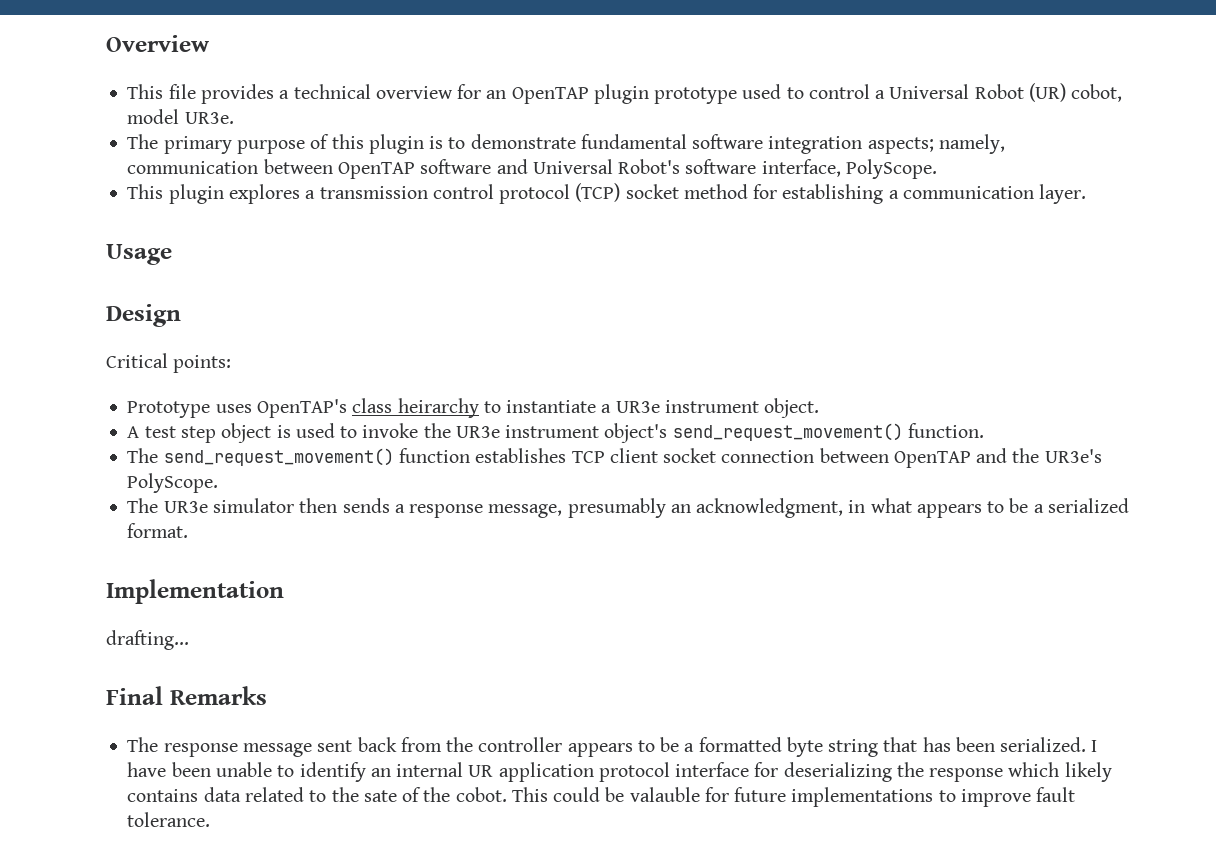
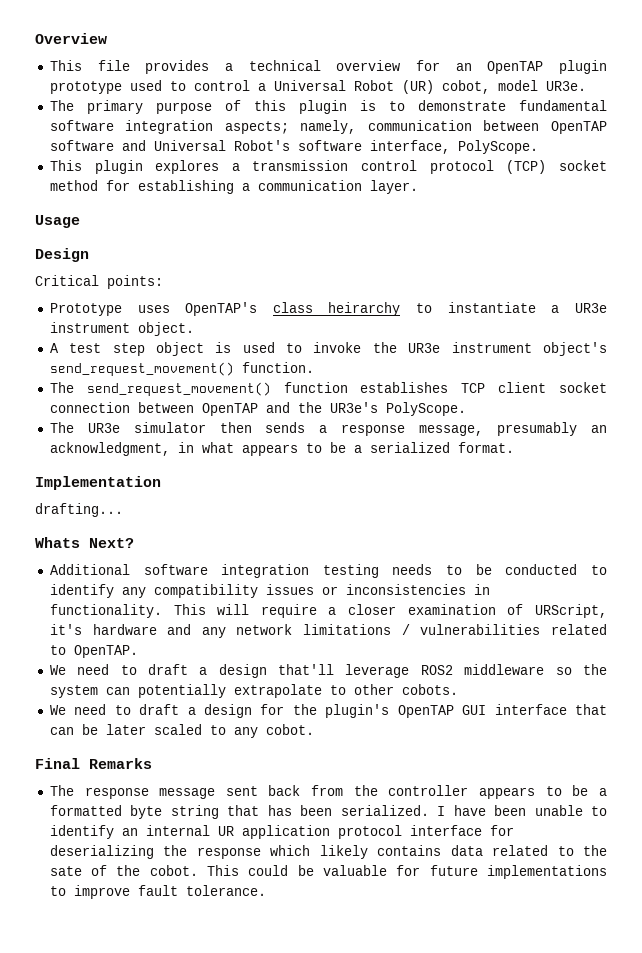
+ Whats Next?
+ Additional software integration testing needs to be conducted to identify any compatibility issues or inconsistencies in functionality. This will require a closer examination of URScript, it's hardware and any network limitations / vulnerabilities related to OpenTAP.
+ We need to draft a design that'll leverage ROS2 middleware so the system can potentially extrapolate to other cobots.
+ We need to draft a design for the plugin's OpenTAP GUI interface that can be later scaled to any cobot.
- This could be valauble for future implementations to improve fault tolerance.
+ This could be valuable for future implementations to improve fault tolerance.

